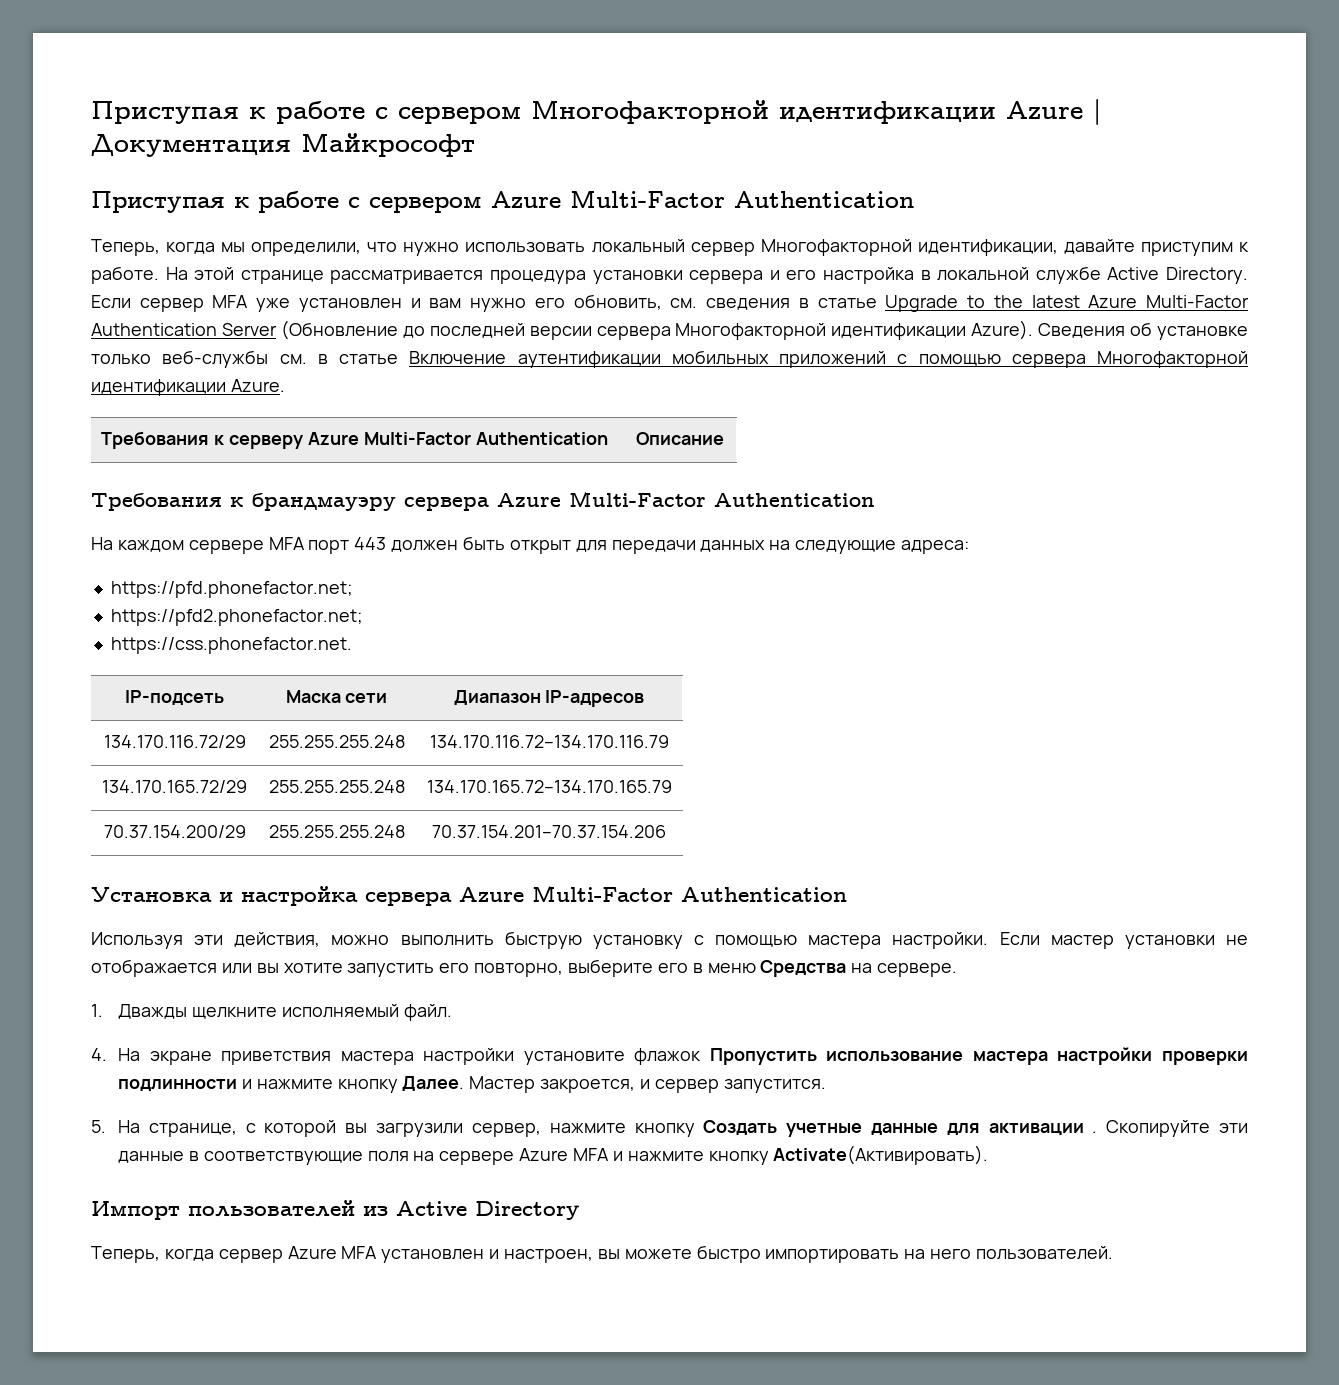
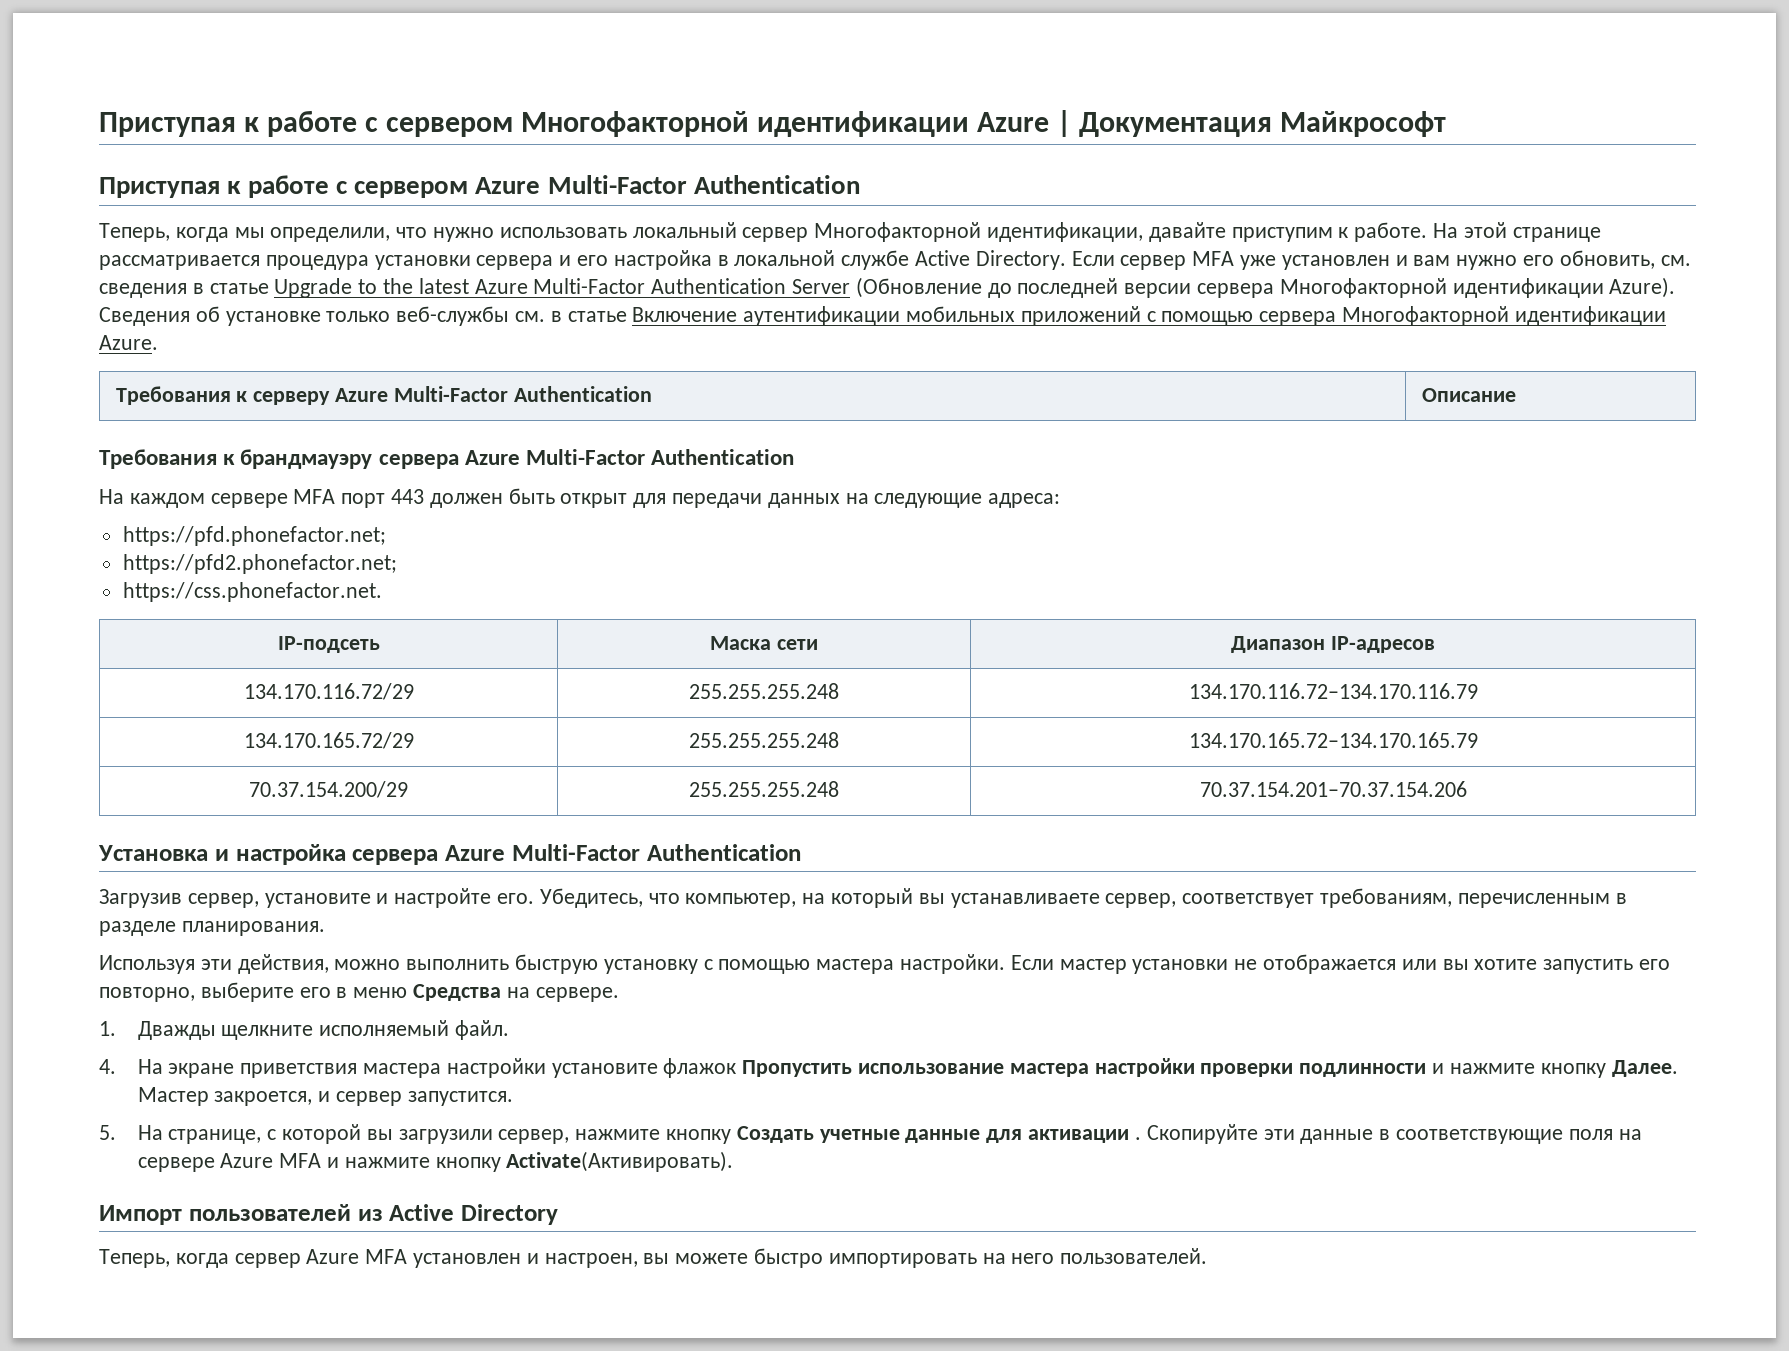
+ Загрузив сервер, установите и настройте его. Убедитесь, что компьютер, на который вы устанавливаете сервер, соответствует требованиям, перечисленным в разделе планирования.

